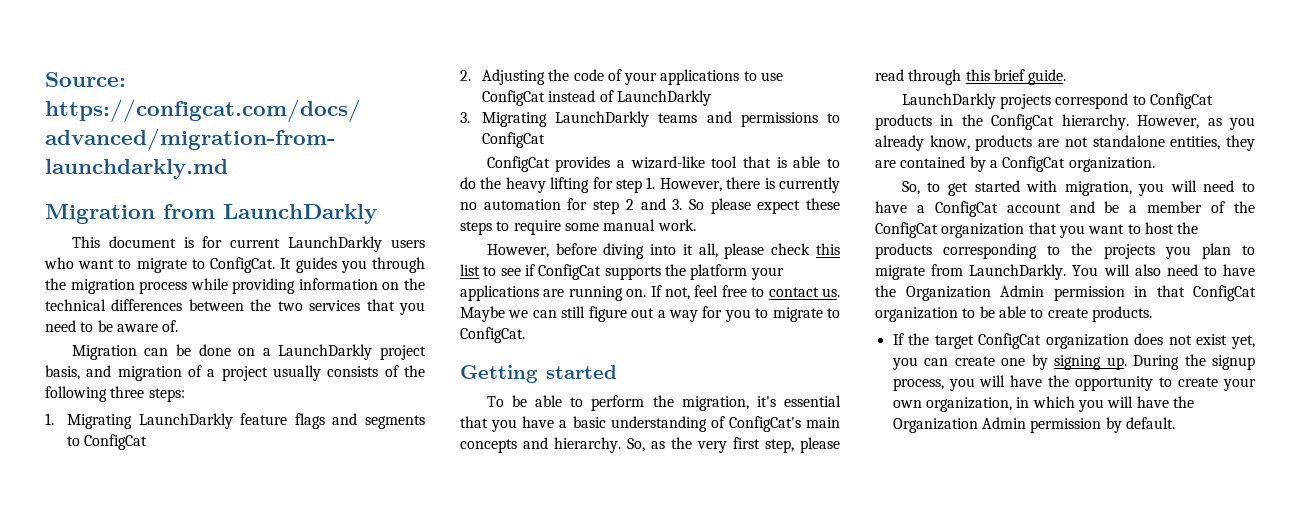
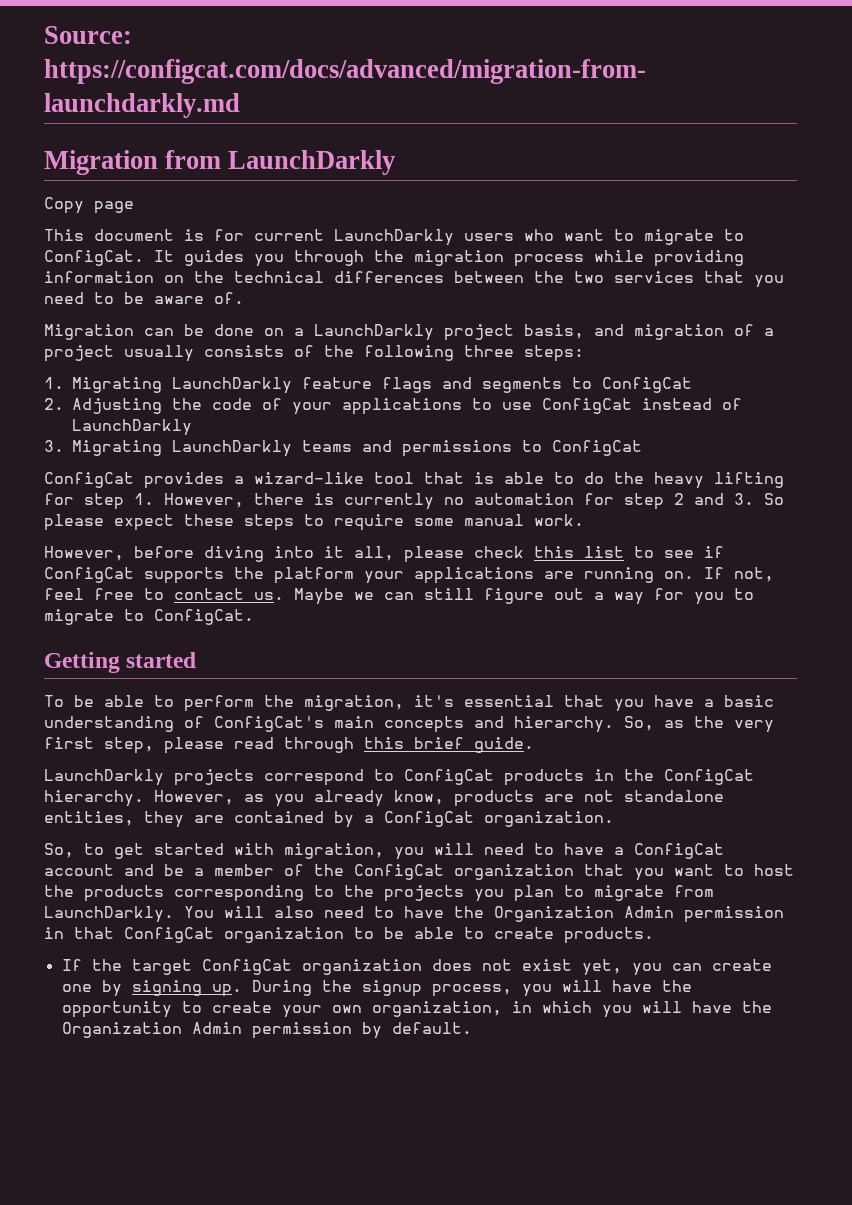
+ Copy page

